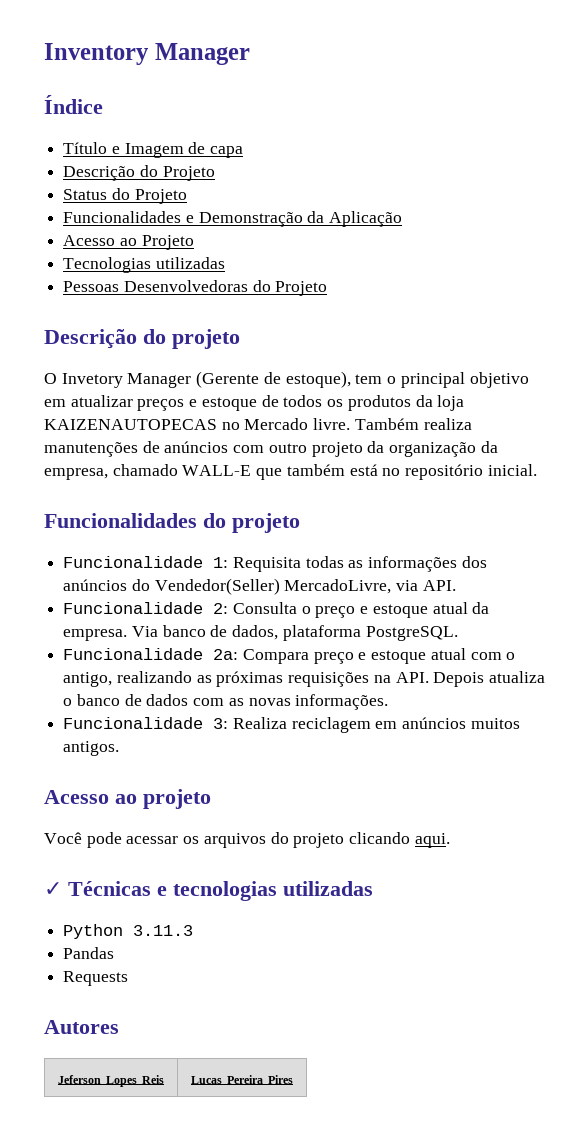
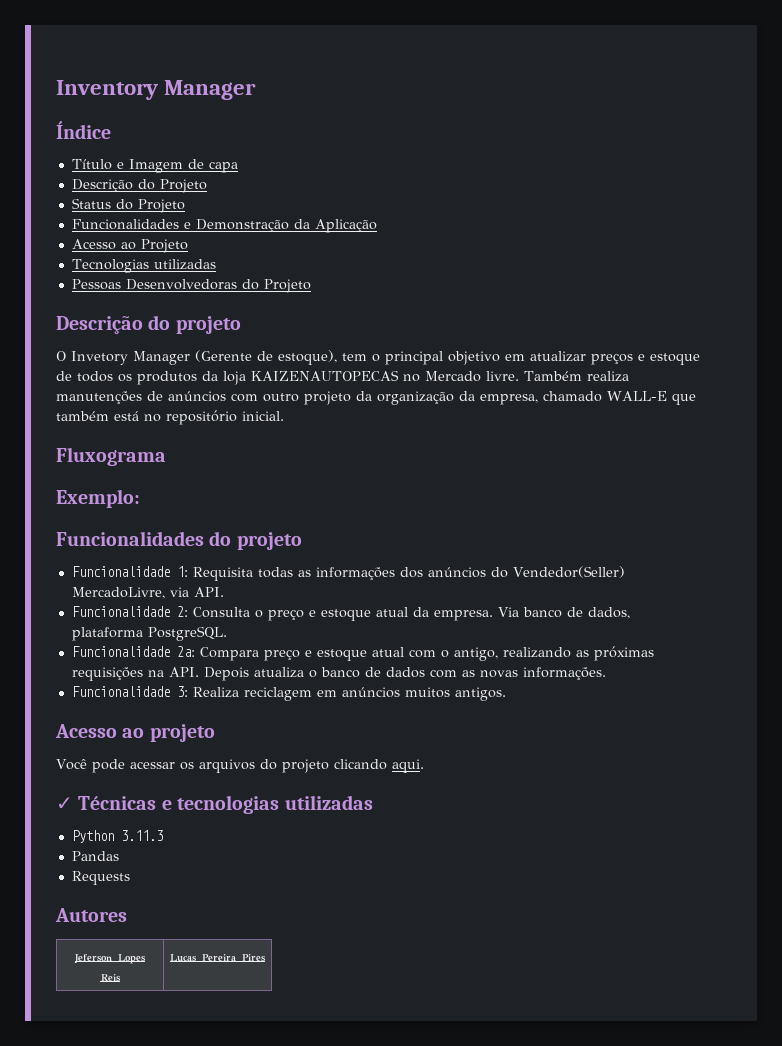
+ Fluxograma
+ Exemplo:

